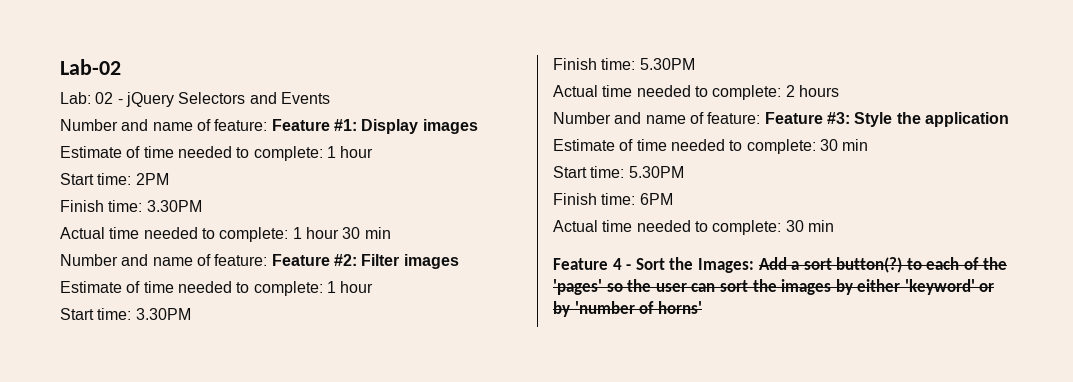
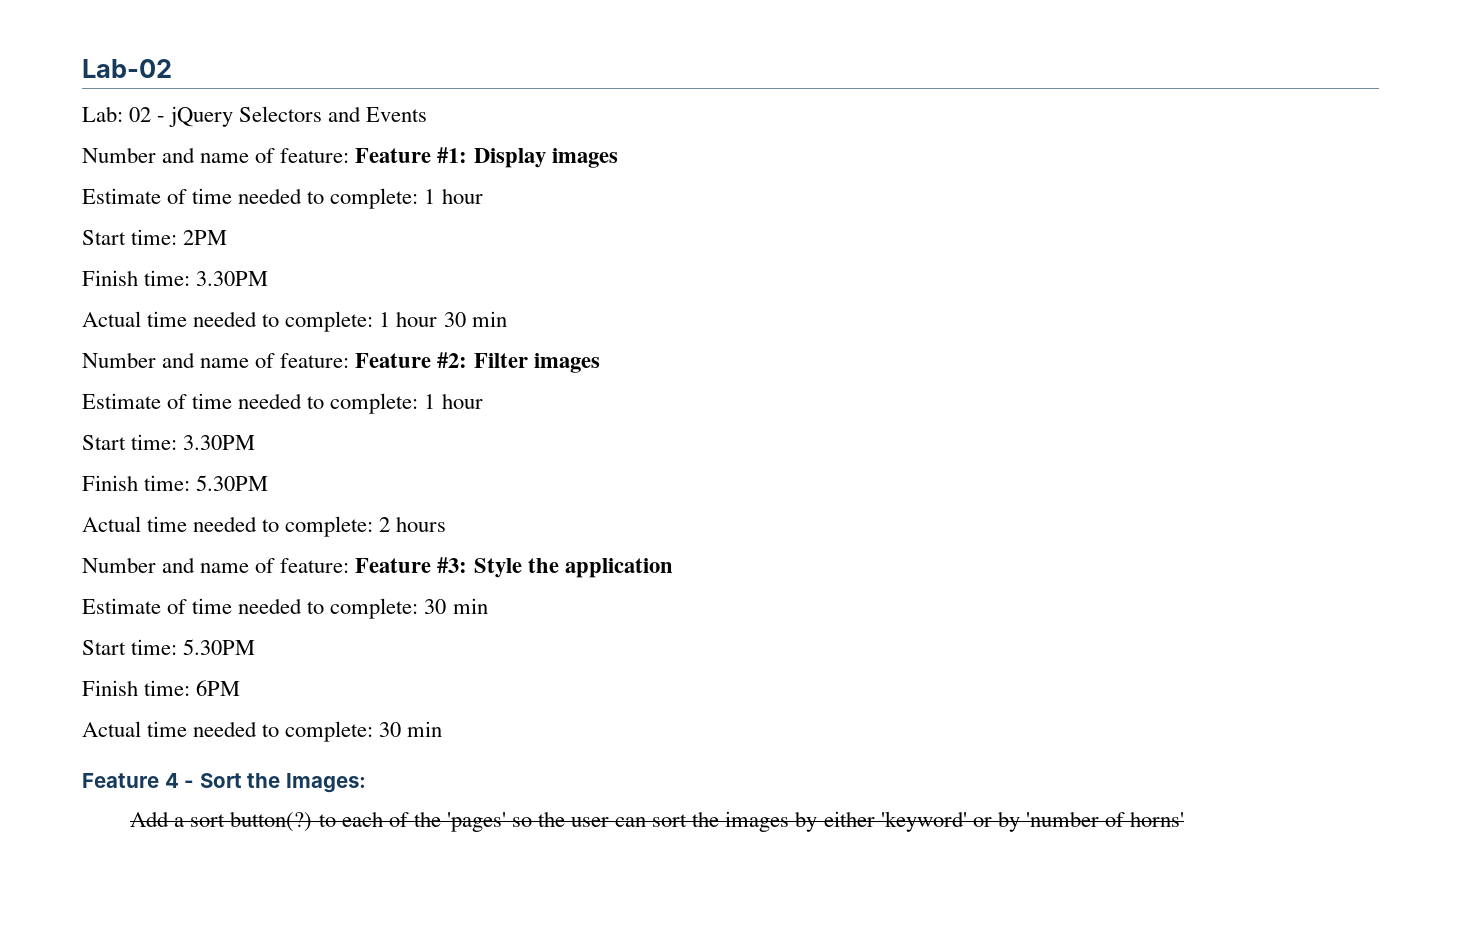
- Feature 4 - Sort the Images: Add a sort button(?) to each of the 'pages' so the user can sort the images by either 'keyword' or by 'number of horns'
+ Feature 4 - Sort the Images:
+ Add a sort button(?) to each of the 'pages' so the user can sort the images by either 'keyword' or by 'number of horns'

